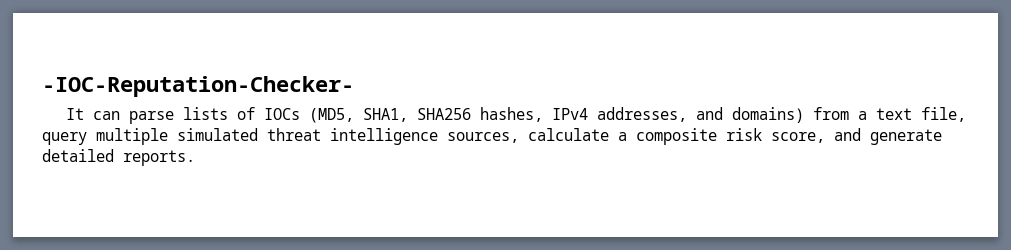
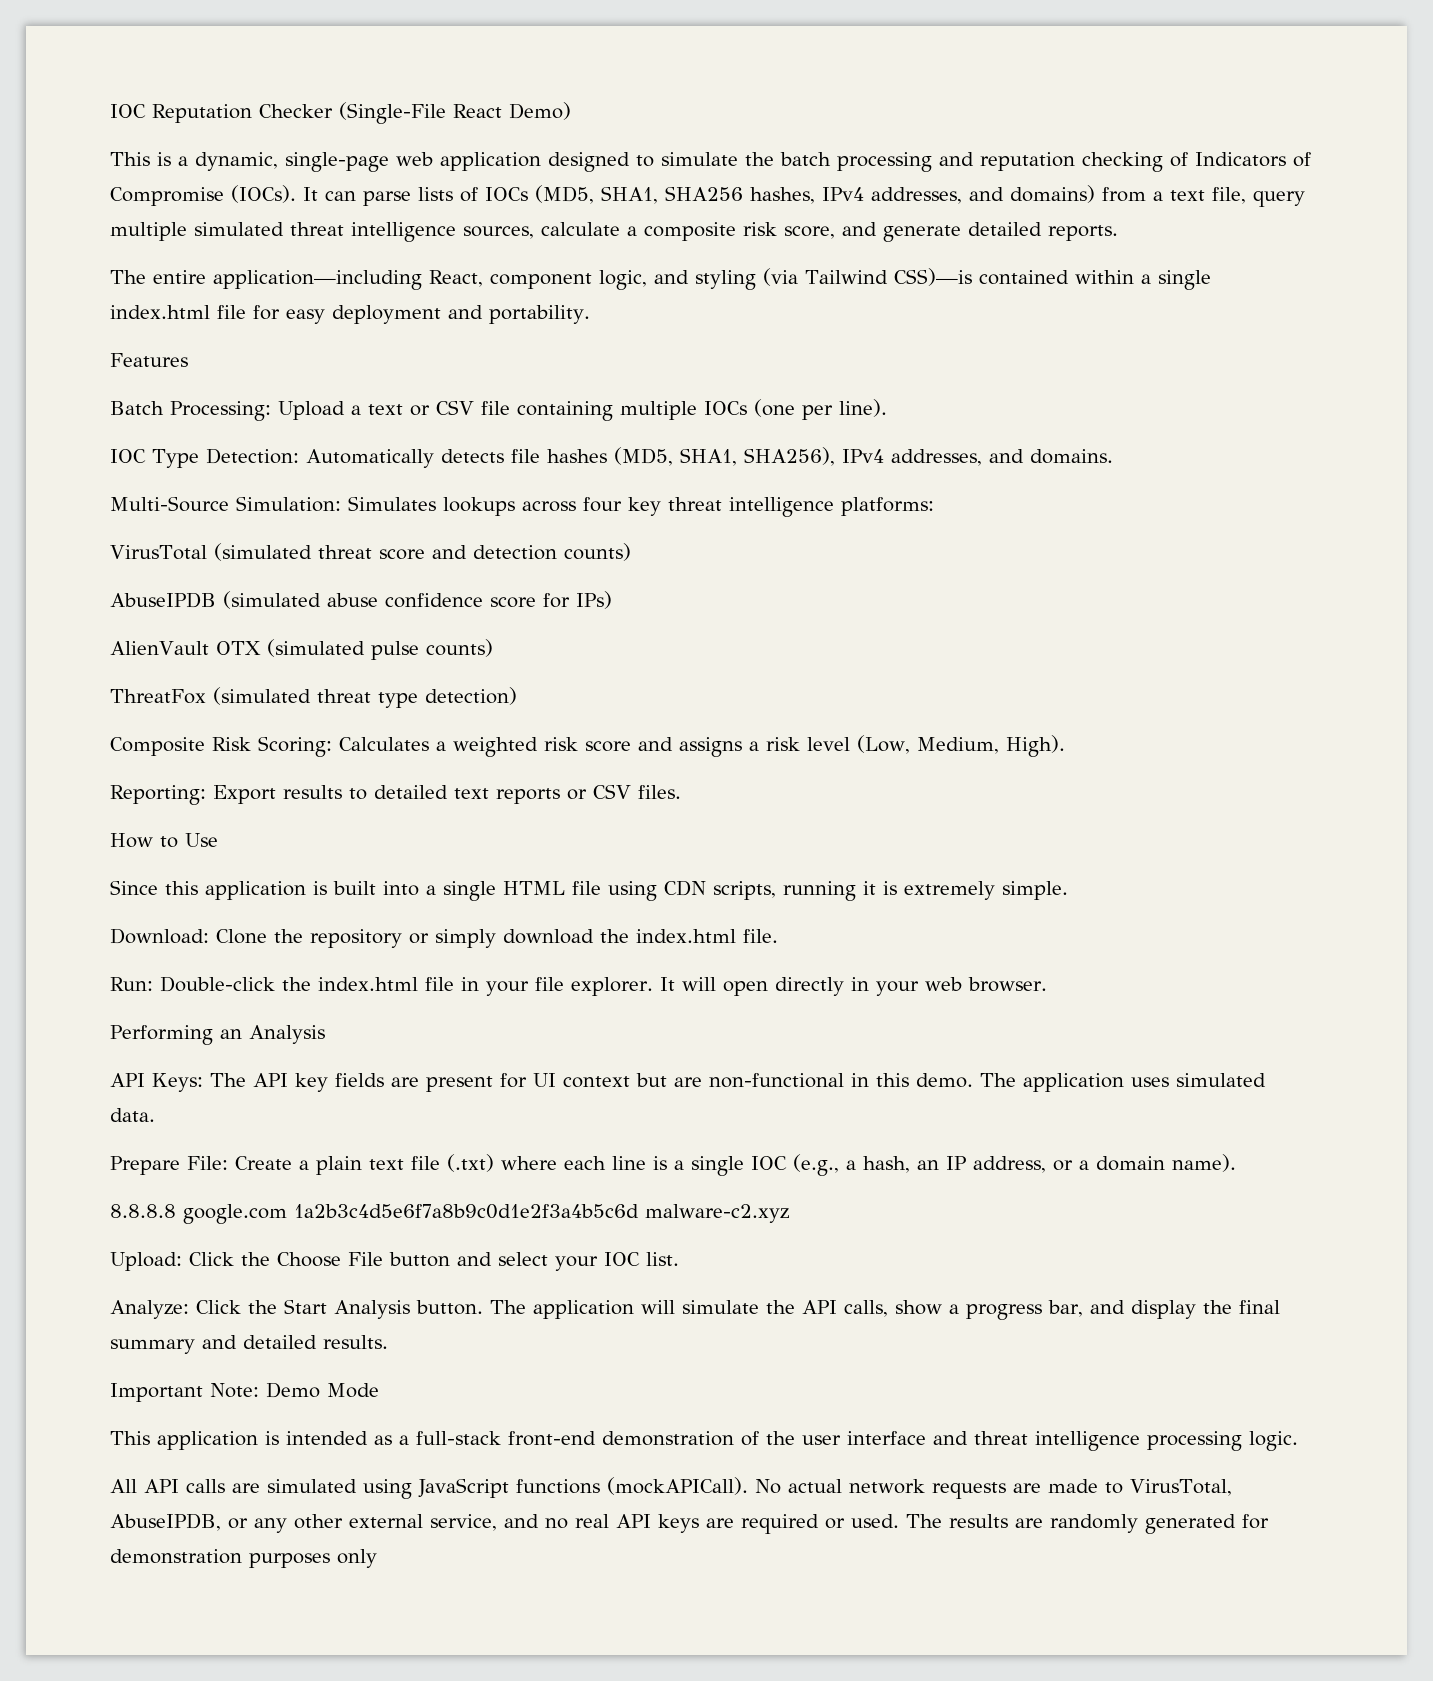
- -IOC-Reputation-Checker-
- It can parse lists of IOCs (MD5, SHA1, SHA256 hashes, IPv4 addresses, and domains) from a text file, query multiple simulated threat intelligence sources, calculate a composite risk score, and generate detailed reports.
+ IOC Reputation Checker (Single-File React Demo)
+ This is a dynamic, single-page web application designed to simulate the batch processing and reputation checking of Indicators of Compromise (IOCs). It can parse lists of IOCs (MD5, SHA1, SHA256 hashes, IPv4 addresses, and domains) from a text file, query multiple simulated threat intelligence sources, calculate a composite risk score, and generate detailed reports.
+ The entire application—including React, component logic, and styling (via Tailwind CSS)—is contained within a single index.html file for easy deployment and portability.
+ Features
+ Batch Processing: Upload a text or CSV file containing multiple IOCs (one per line).
+ IOC Type Detection: Automatically detects file hashes (MD5, SHA1, SHA256), IPv4 addresses, and domains.
+ Multi-Source Simulation: Simulates lookups across four key threat intelligence platforms:
+ VirusTotal (simulated threat score and detection counts)
+ AbuseIPDB (simulated abuse confidence score for IPs)
+ AlienVault OTX (simulated pulse counts)
+ ThreatFox (simulated threat type detection)
+ Composite Risk Scoring: Calculates a weighted risk score and assigns a risk level (Low, Medium, High).
+ Reporting: Export results to detailed text reports or CSV files.
+ How to Use
+ Since this application is built into a single HTML file using CDN scripts, running it is extremely simple.
+ Download: Clone the repository or simply download the index.html file.
+ Run: Double-click the index.html file in your file explorer. It will open directly in your web browser.
+ Performing an Analysis
+ API Keys: The API key fields are present for UI context but are non-functional in this demo. The application uses simulated data.
+ Prepare File: Create a plain text file (.txt) where each line is a single IOC (e.g., a hash, an IP address, or a domain name).
+ 8.8.8.8 google.com 1a2b3c4d5e6f7a8b9c0d1e2f3a4b5c6d malware-c2.xyz
+ Upload: Click the Choose File button and select your IOC list.
+ Analyze: Click the Start Analysis button. The application will simulate the API calls, show a progress bar, and display the final summary and detailed results.
+ Important Note: Demo Mode
+ This application is intended as a full-stack front-end demonstration of the user interface and threat intelligence processing logic.
+ All API calls are simulated using JavaScript functions (mockAPICall). No actual network requests are made to VirusTotal, AbuseIPDB, or any other external service, and no real API keys are required or used. The results are randomly generated for demonstration purposes only

